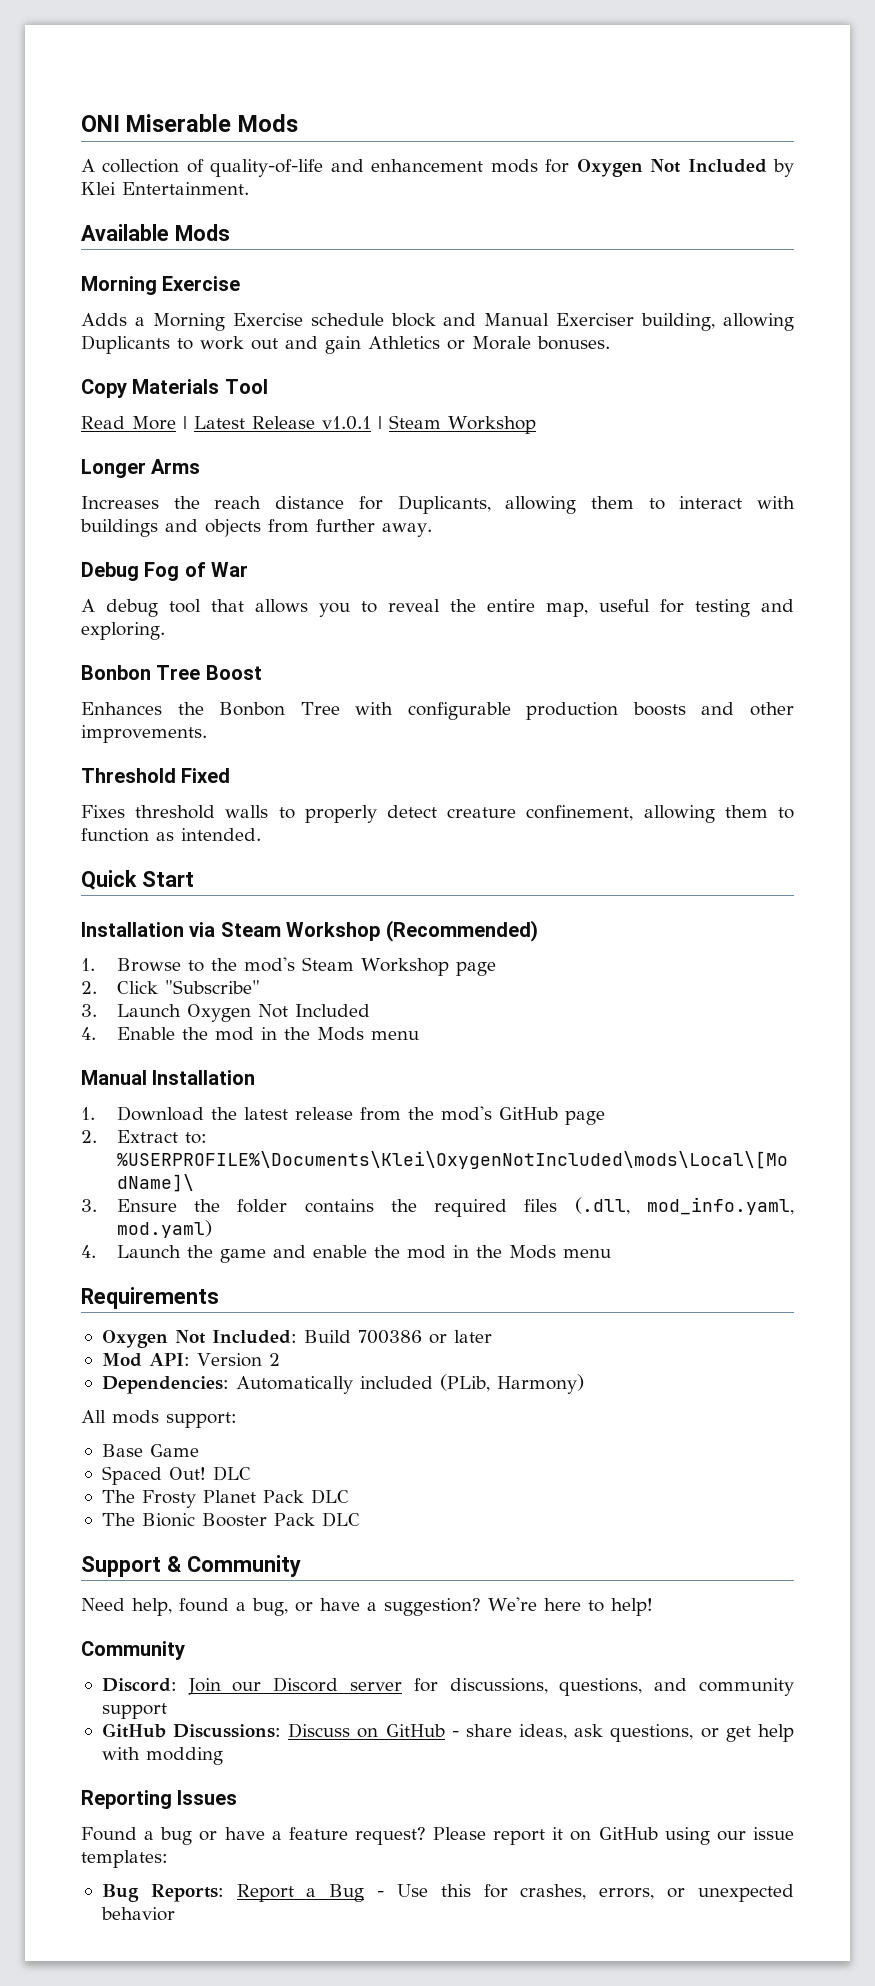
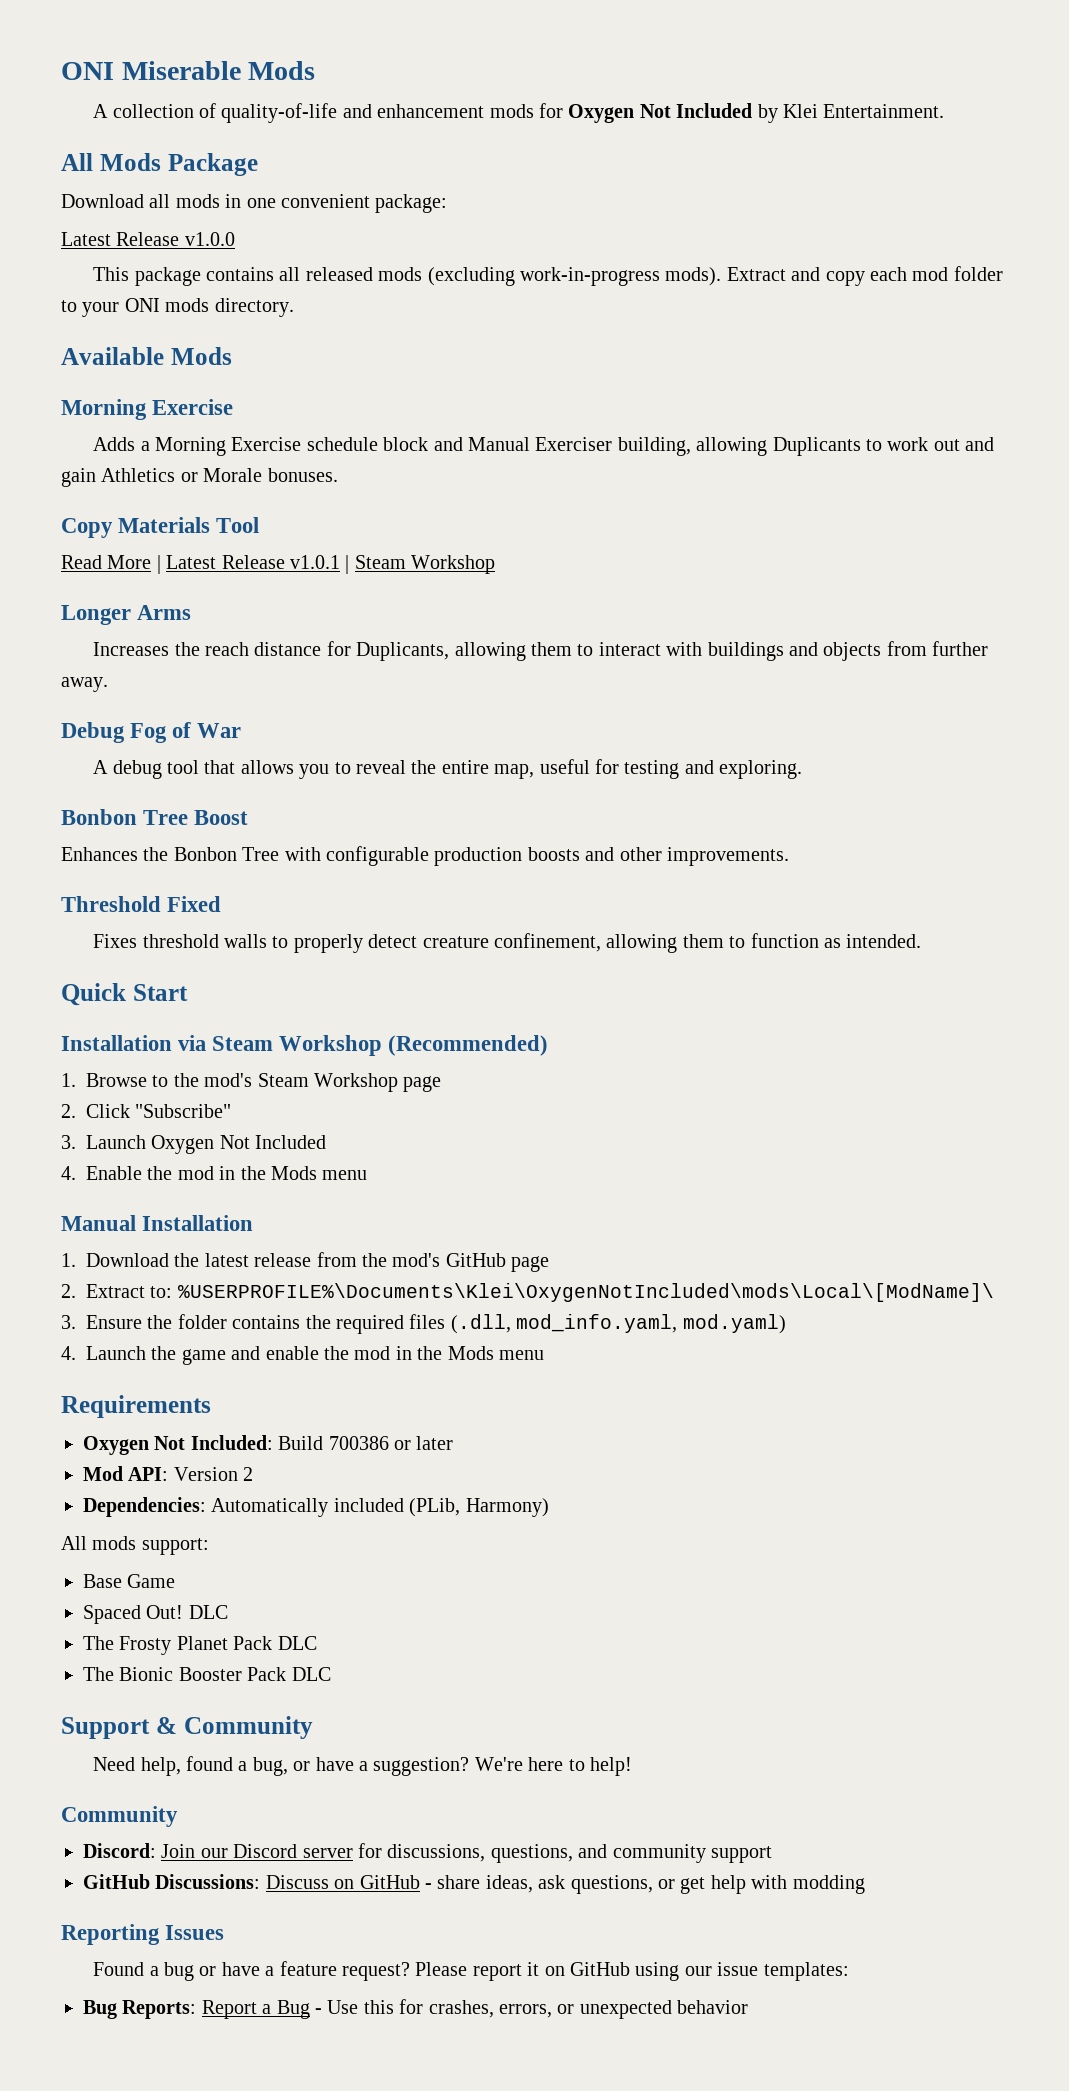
+ All Mods Package
+ Download all mods in one convenient package:
+ Latest Release v1.0.0
+ This package contains all released mods (excluding work-in-progress mods). Extract and copy each mod folder to your ONI mods directory.

